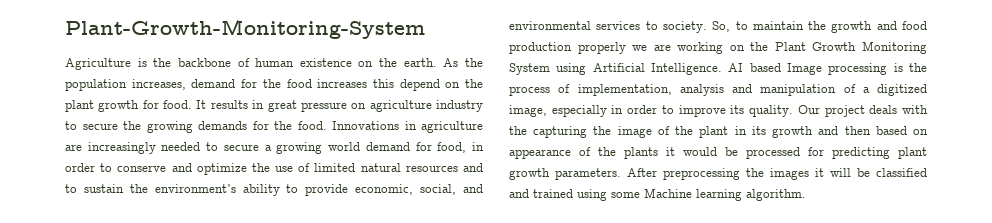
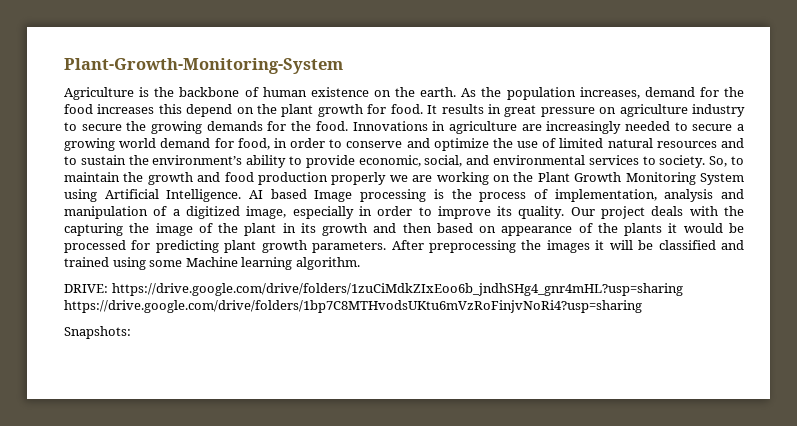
+ DRIVE: https://drive.google.com/drive/folders/1zuCiMdkZIxEoo6b_jndhSHg4_gnr4mHL?usp=sharing https://drive.google.com/drive/folders/1bp7C8MTHvodsUKtu6mVzRoFinjvNoRi4?usp=sharing
+ Snapshots:

